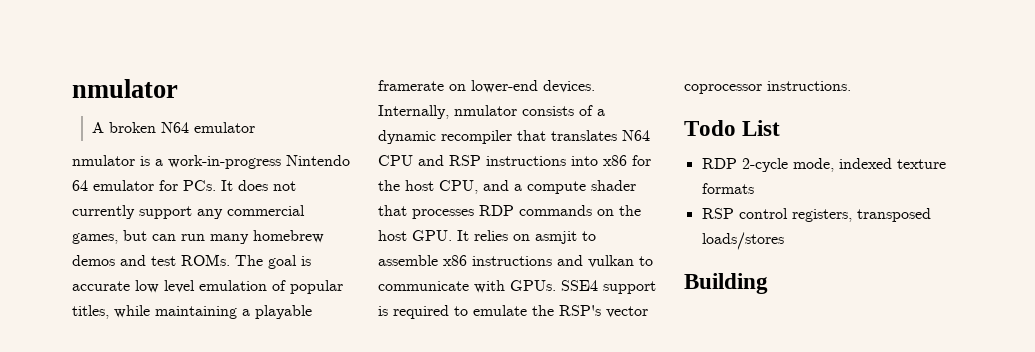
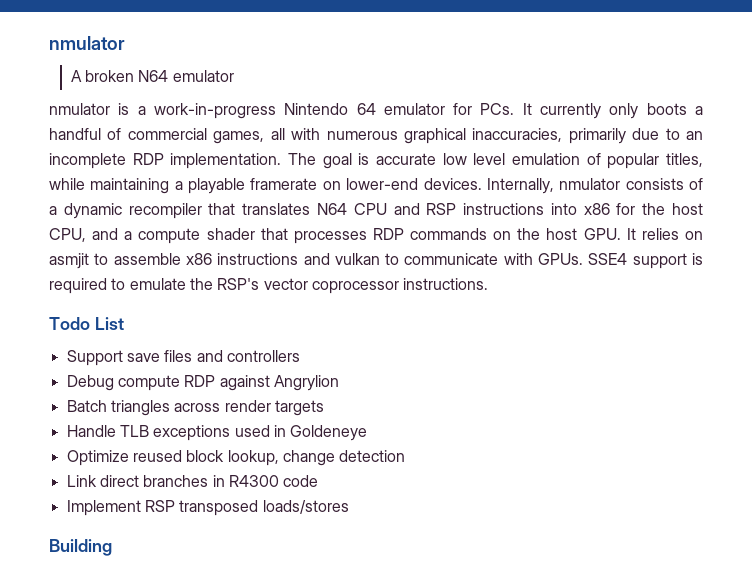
- nmulator is a work-in-progress Nintendo 64 emulator for PCs. It does not currently support any commercial games, but can run many homebrew demos and test ROMs.
+ nmulator is a work-in-progress Nintendo 64 emulator for PCs. It currently only boots a handful of commercial games, all with numerous graphical inaccuracies, primarily due to an incomplete RDP implementation.
- RDP 2-cycle mode, indexed texture formats
- RSP control registers, transposed loads/stores
+ Support save files and controllers
+ Debug compute RDP against Angrylion
+ Batch triangles across render targets
+ Handle TLB exceptions used in Goldeneye
+ Optimize reused block lookup, change detection
+ Link direct branches in R4300 code
+ Implement RSP transposed loads/stores

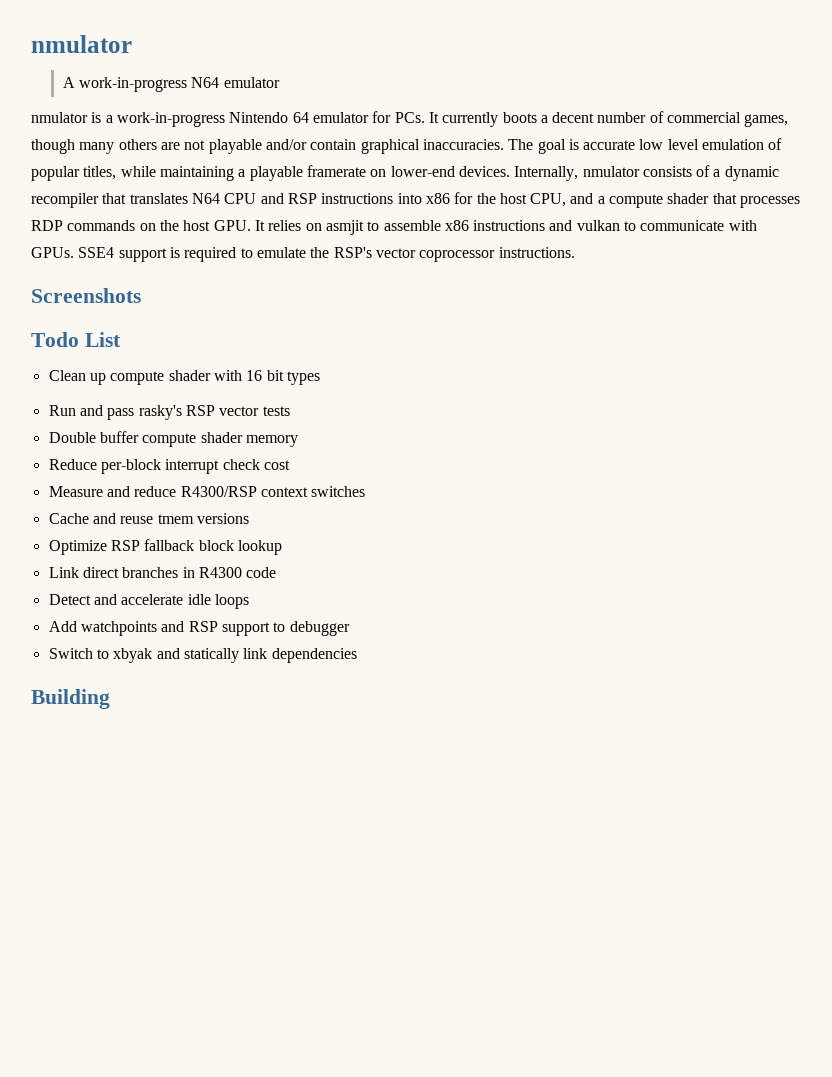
- A broken N64 emulator
+ A work-in-progress N64 emulator
- nmulator is a work-in-progress Nintendo 64 emulator for PCs. It currently only boots a handful of commercial games, all with numerous graphical inaccuracies, primarily due to an incomplete RDP implementation.
+ nmulator is a work-in-progress Nintendo 64 emulator for PCs. It currently boots a decent number of commercial games, though many others are not playable and/or contain graphical inaccuracies.
+ Screenshots
- Support save files and controllers
- Debug compute RDP against Angrylion
- Batch triangles across render targets
- Handle TLB exceptions used in Goldeneye
- Optimize reused block lookup, change detection
+ Clean up compute shader with 16 bit types
+ Run and pass rasky's RSP vector tests
+ Double buffer compute shader memory
+ Reduce per-block interrupt check cost
+ Measure and reduce R4300/RSP context switches
+ Cache and reuse tmem versions
+ Optimize RSP fallback block lookup
- Implement RSP transposed loads/stores
+ Detect and accelerate idle loops
+ Add watchpoints and RSP support to debugger
+ Switch to xbyak and statically link dependencies

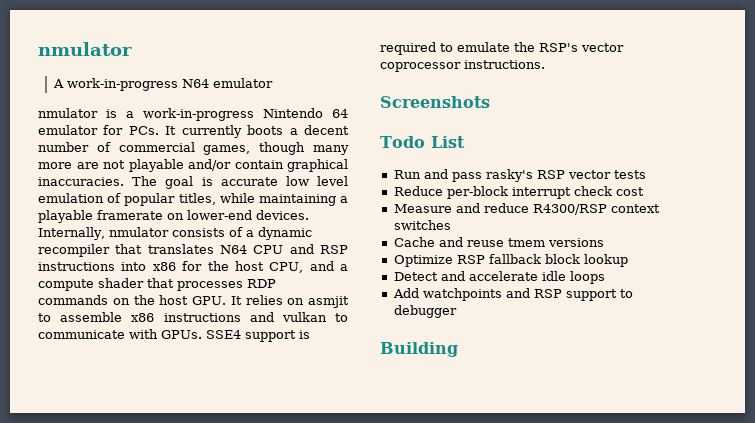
- nmulator is a work-in-progress Nintendo 64 emulator for PCs. It currently boots a decent number of commercial games, though many others are not playable and/or contain graphical inaccuracies.
+ nmulator is a work-in-progress Nintendo 64 emulator for PCs. It currently boots a decent number of commercial games, though many more are not playable and/or contain graphical inaccuracies.
- Clean up compute shader with 16 bit types
- Double buffer compute shader memory
- Link direct branches in R4300 code
- Switch to xbyak and statically link dependencies

